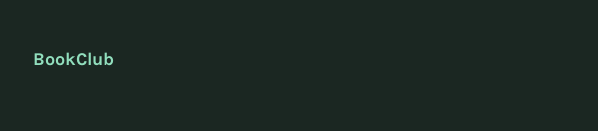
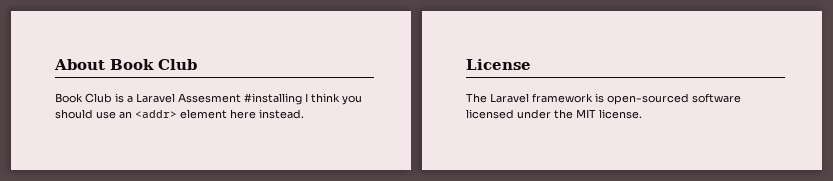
- BookClub
+ About Book Club
+ Book Club is a Laravel Assesment #installing I think you should use an <addr> element here instead.
+ License
+ The Laravel framework is open-sourced software licensed under the MIT license.

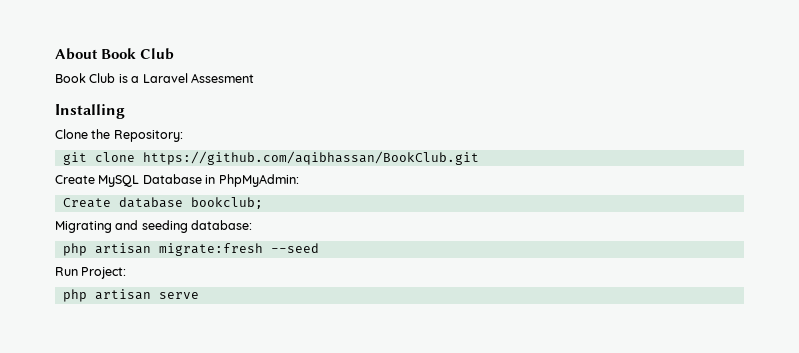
- Book Club is a Laravel Assesment #installing I think you should use an <addr> element here instead.
- License
- The Laravel framework is open-sourced software licensed under the MIT license.
+ Book Club is a Laravel Assesment
+ Installing
+ Clone the Repository:
+ git clone https://github.com/aqibhassan/BookClub.git
+ Create MySQL Database in PhpMyAdmin:
+ Create database bookclub;
+ Migrating and seeding database:
+ php artisan migrate:fresh --seed
+ Run Project:
+ php artisan serve

